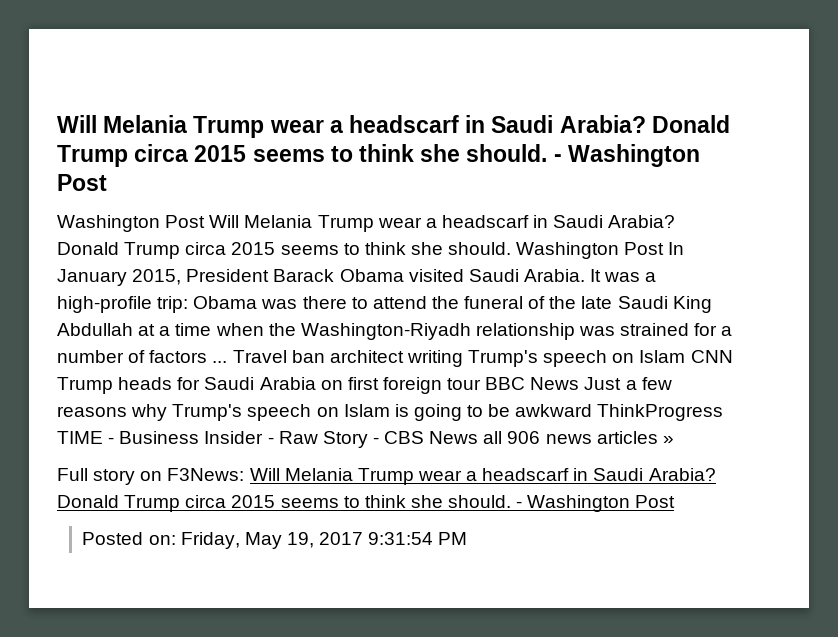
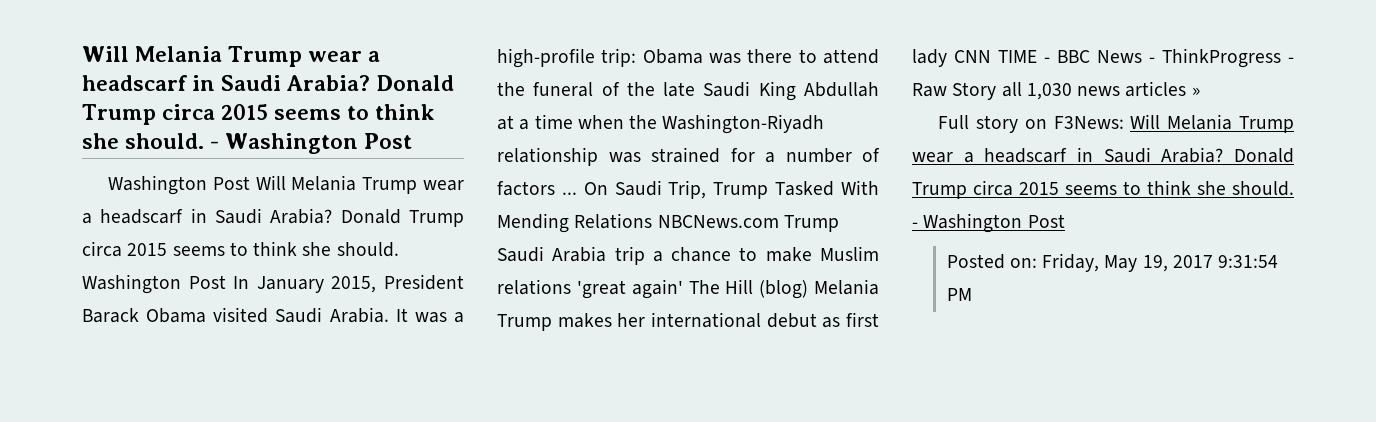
- Travel ban architect writing Trump's speech on Islam CNN Trump heads for Saudi Arabia on first foreign tour BBC News Just a few reasons why Trump's speech on Islam is going to be awkward ThinkProgress TIME - Business Insider - Raw Story - CBS News all 906 news articles »
+ On Saudi Trip, Trump Tasked With Mending Relations NBCNews.com Trump Saudi Arabia trip a chance to make Muslim relations 'great again' The Hill (blog) Melania Trump makes her international debut as first lady CNN TIME - BBC News - ThinkProgress - Raw Story all 1,030 news articles »

